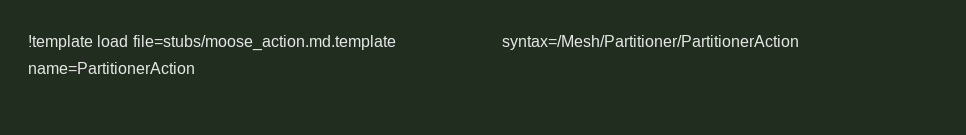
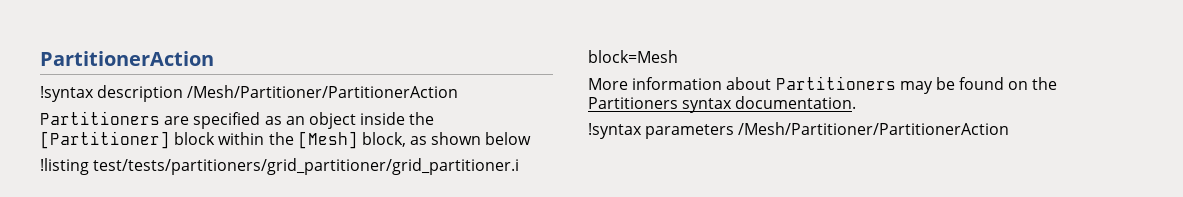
- !template load file=stubs/moose_action.md.template name=PartitionerAction syntax=/Mesh/Partitioner/PartitionerAction
+ PartitionerAction
+ !syntax description /Mesh/Partitioner/PartitionerAction
+ Partitioners are specified as an object inside the [Partitioner] block within the [Mesh] block, as shown below
+ !listing test/tests/partitioners/grid_partitioner/grid_partitioner.i block=Mesh
+ More information about Partitioners may be found on the Partitioners syntax documentation.
+ !syntax parameters /Mesh/Partitioner/PartitionerAction

